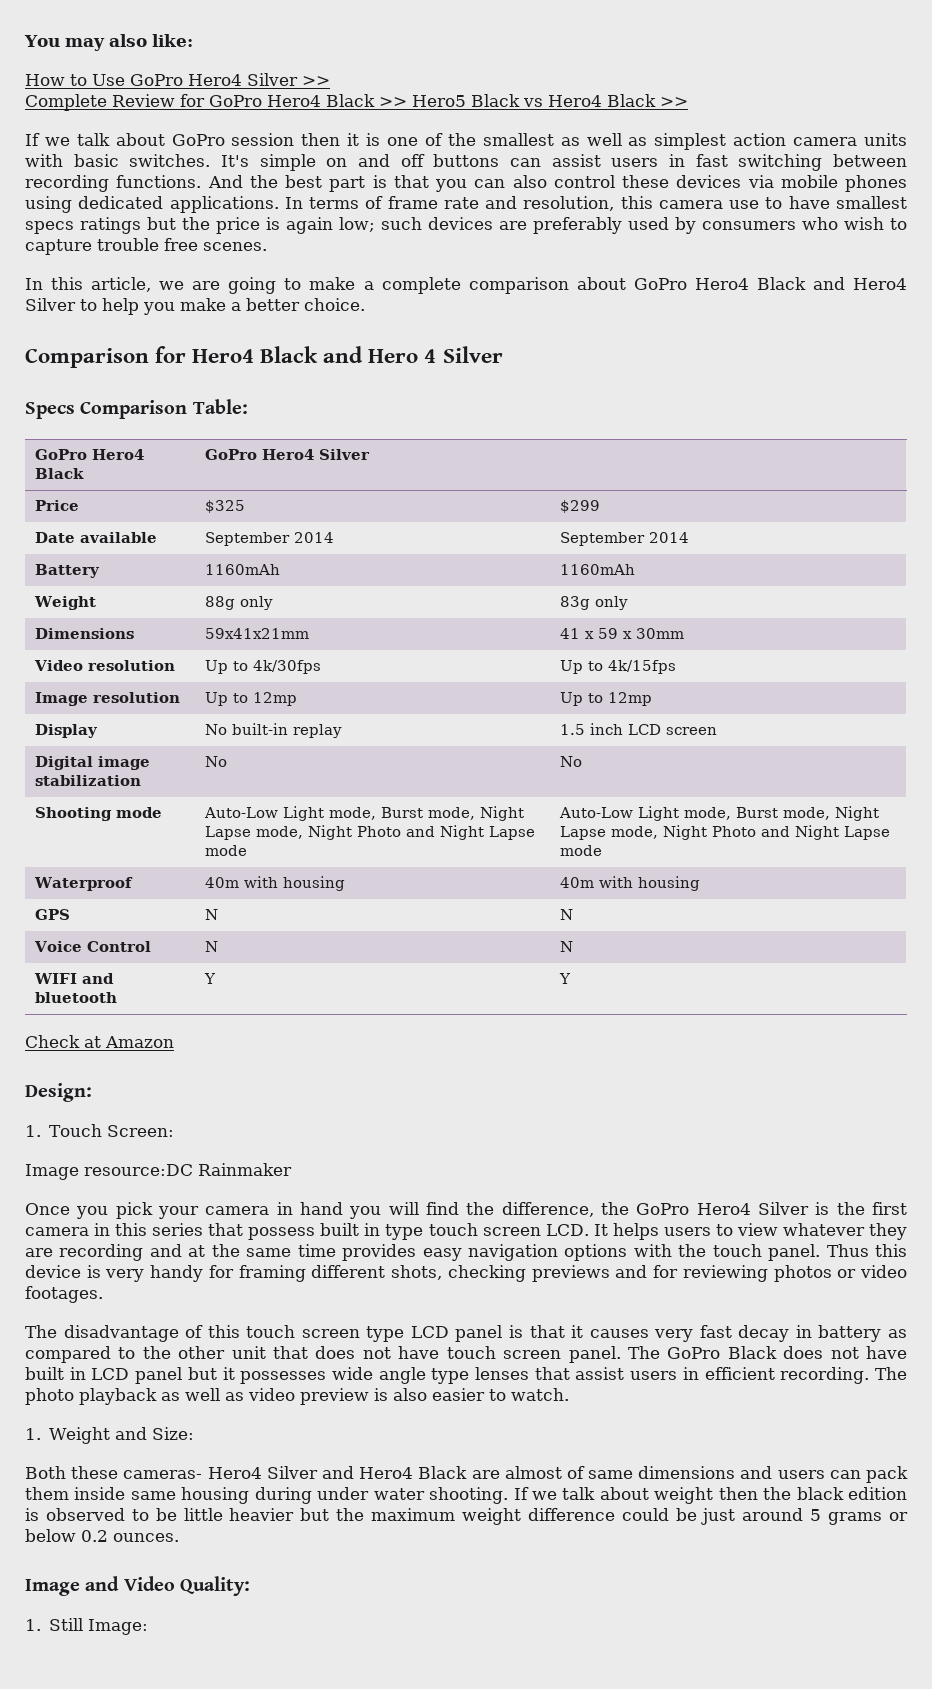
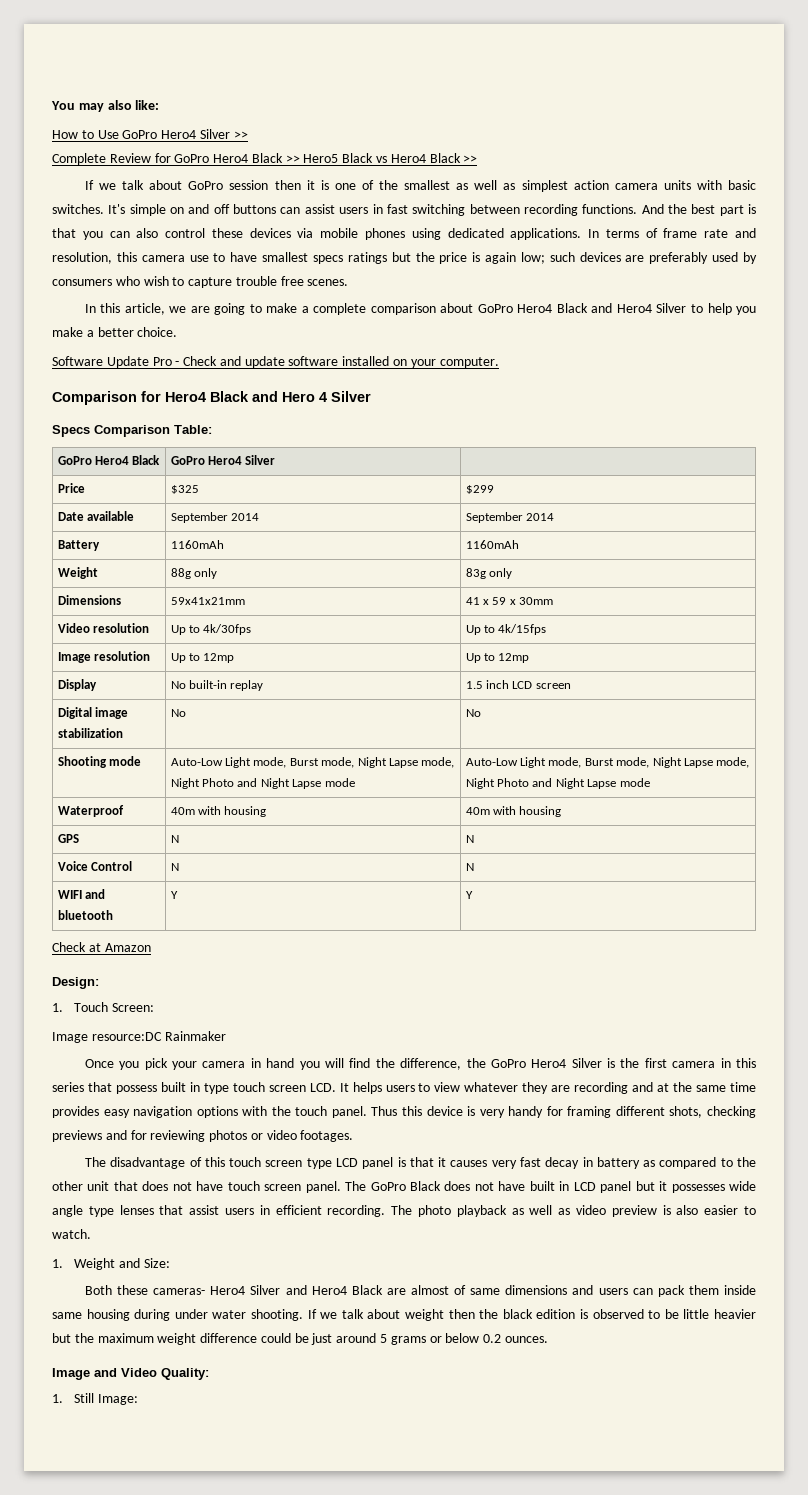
+ Software Update Pro - Check and update software installed on your computer.

